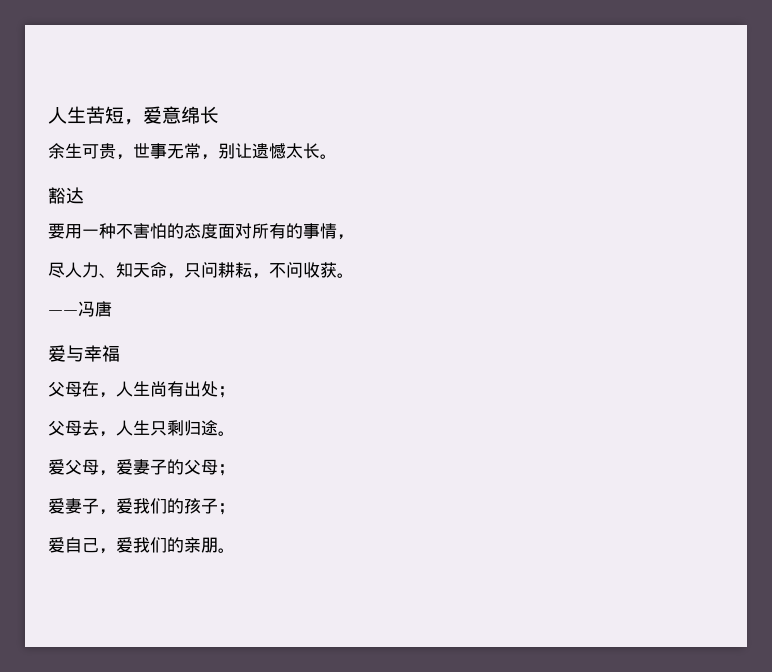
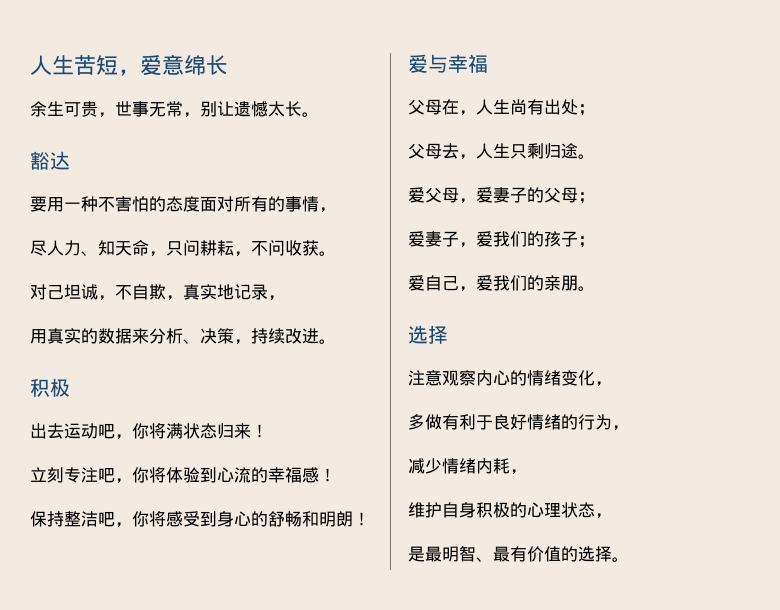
- ——冯唐
+ 对己坦诚，不自欺，真实地记录，
+ 用真实的数据来分析、决策，持续改进。
+ 积极
+ 出去运动吧，你将满状态归来！
+ 立刻专注吧，你将体验到心流的幸福感！
+ 保持整洁吧，你将感受到身心的舒畅和明朗！
  爱自己，爱我们的亲朋。
+ 选择
+ 注意观察内心的情绪变化，
+ 多做有利于良好情绪的行为，
+ 减少情绪内耗，
+ 维护自身积极的心理状态，
+ 是最明智、最有价值的选择。

